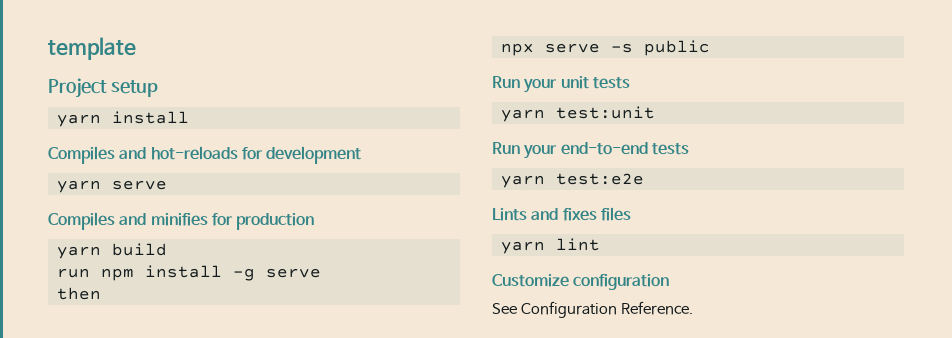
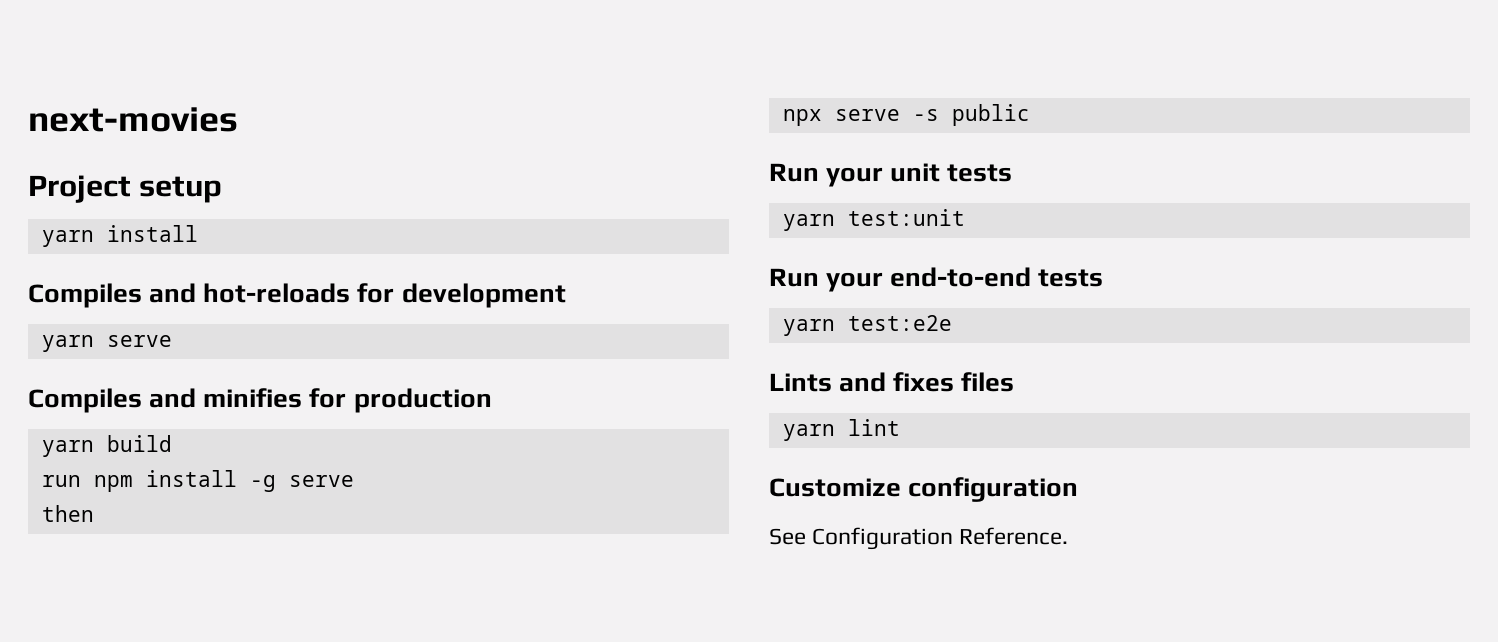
- template
+ next-movies

